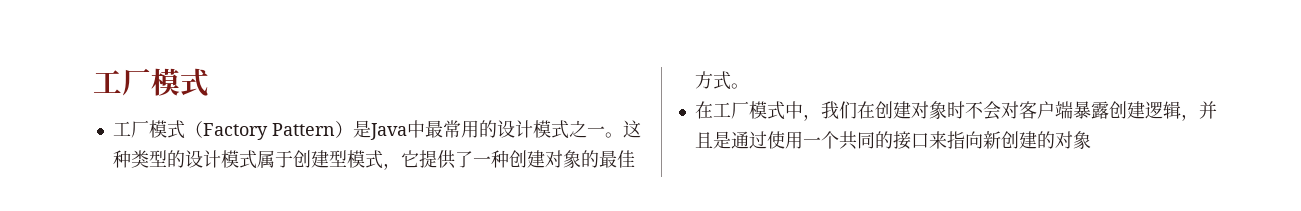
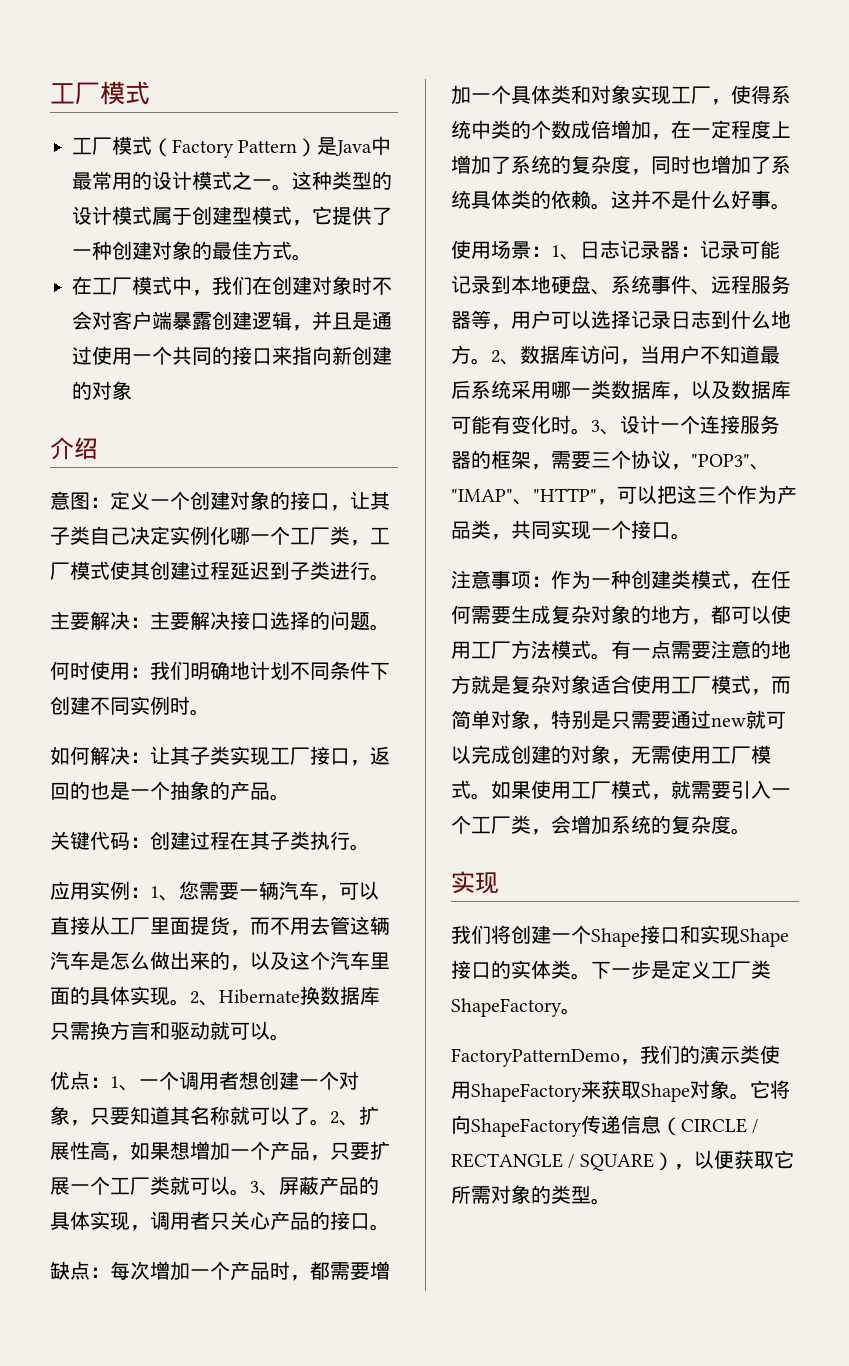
+ 介绍
+ 意图：定义一个创建对象的接口，让其子类自己决定实例化哪一个工厂类，工厂模式使其创建过程延迟到子类进行。
+ 主要解决：主要解决接口选择的问题。
+ 何时使用：我们明确地计划不同条件下创建不同实例时。
+ 如何解决：让其子类实现工厂接口，返回的也是一个抽象的产品。
+ 关键代码：创建过程在其子类执行。
+ 应用实例：1、您需要一辆汽车，可以直接从工厂里面提货，而不用去管这辆汽车是怎么做出来的，以及这个汽车里面的具体实现。2、Hibernate换数据库只需换方言和驱动就可以。
+ 优点：1、一个调用者想创建一个对象，只要知道其名称就可以了。2、扩展性高，如果想增加一个产品，只要扩展一个工厂类就可以。3、屏蔽产品的具体实现，调用者只关心产品的接口。
+ 缺点：每次增加一个产品时，都需要增加一个具体类和对象实现工厂，使得系统中类的个数成倍增加，在一定程度上增加了系统的复杂度，同时也增加了系统具体类的依赖。这并不是什么好事。
+ 使用场景：1、日志记录器：记录可能记录到本地硬盘、系统事件、远程服务器等，用户可以选择记录日志到什么地方。2、数据库访问，当用户不知道最后系统采用哪一类数据库，以及数据库可能有变化时。3、设计一个连接服务器的框架，需要三个协议，"POP3"、"IMAP"、"HTTP"，可以把这三个作为产品类，共同实现一个接口。
+ 注意事项：作为一种创建类模式，在任何需要生成复杂对象的地方，都可以使用工厂方法模式。有一点需要注意的地方就是复杂对象适合使用工厂模式，而简单对象，特别是只需要通过new就可以完成创建的对象，无需使用工厂模式。如果使用工厂模式，就需要引入一个工厂类，会增加系统的复杂度。
+ 实现
+ 我们将创建一个Shape接口和实现Shape接口的实体类。下一步是定义工厂类ShapeFactory。
+ FactoryPatternDemo，我们的演示类使用ShapeFactory来获取Shape对象。它将向ShapeFactory传递信息（CIRCLE / RECTANGLE / SQUARE），以便获取它所需对象的类型。

